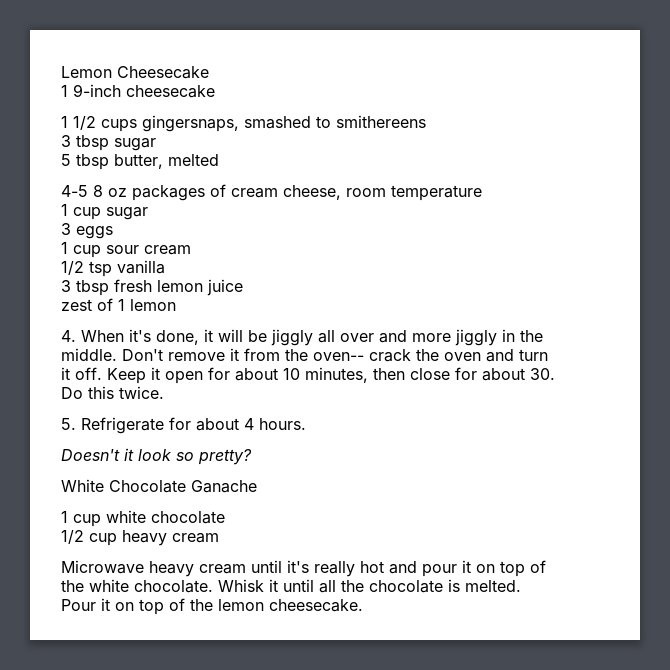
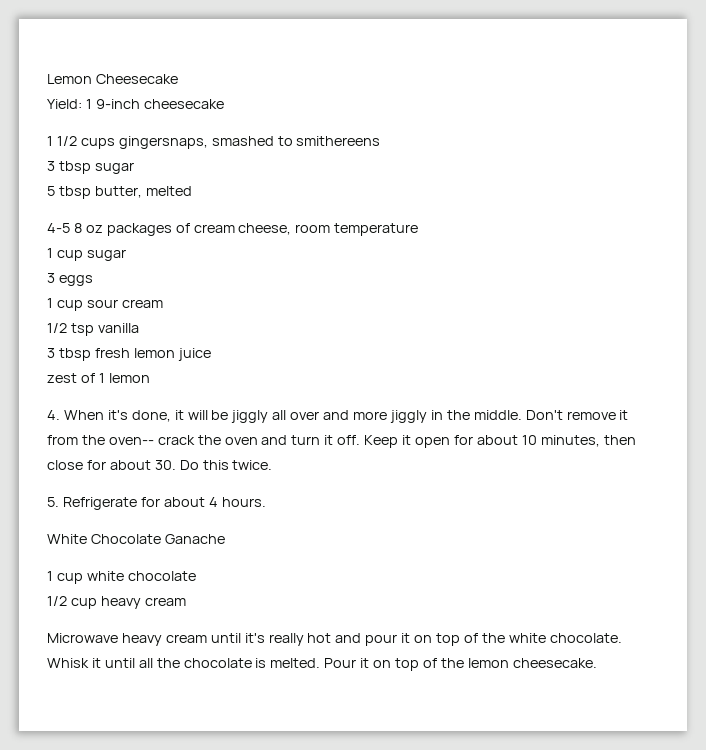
- 1 9-inch cheesecake
+ Yield: 1 9-inch cheesecake
- Doesn't it look so pretty?

